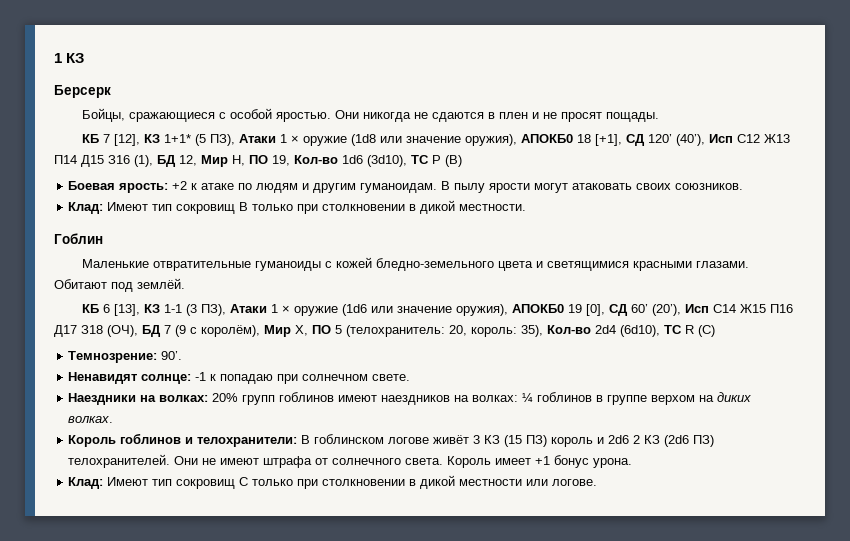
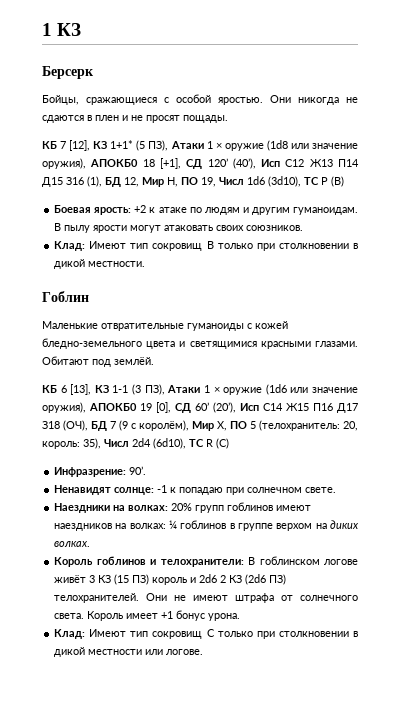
- КБ 7 [12], КЗ 1+1* (5 ПЗ), Атаки 1 × оружие (1d8 или значение оружия), АПОКБ0 18 [+1], СД 120’ (40’), Исп C12 Ж13 П14 Д15 З16 (1), БД 12, Мир Н, ПО 19, Кол-во 1d6 (3d10), ТС P (B)
+ КБ 7 [12], КЗ 1+1* (5 ПЗ), Атаки 1 × оружие (1d8 или значение оружия), АПОКБ0 18 [+1], СД 120’ (40’), Исп C12 Ж13 П14 Д15 З16 (1), БД 12, Мир Н, ПО 19, Числ 1d6 (3d10), ТС P (B)
- КБ 6 [13], КЗ 1-1 (3 ПЗ), Атаки 1 × оружие (1d6 или значение оружия), АПОКБ0 19 [0], СД 60’ (20’), Исп C14 Ж15 П16 Д17 З18 (ОЧ), БД 7 (9 с королём), Мир Х, ПО 5 (телохранитель: 20, король: 35), Кол-во 2d4 (6d10), ТС R (C)
+ КБ 6 [13], КЗ 1-1 (3 ПЗ), Атаки 1 × оружие (1d6 или значение оружия), АПОКБ0 19 [0], СД 60’ (20’), Исп C14 Ж15 П16 Д17 З18 (ОЧ), БД 7 (9 с королём), Мир Х, ПО 5 (телохранитель: 20, король: 35), Числ 2d4 (6d10), ТС R (C)
- Темнозрение: 90’.
+ Инфразрение: 90’.

